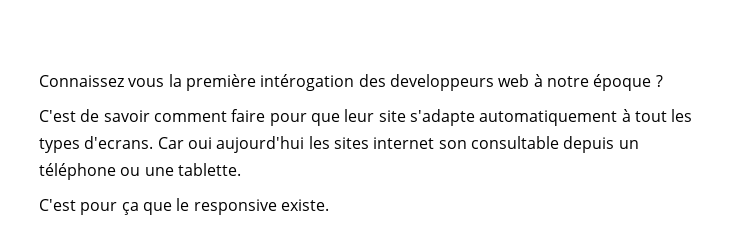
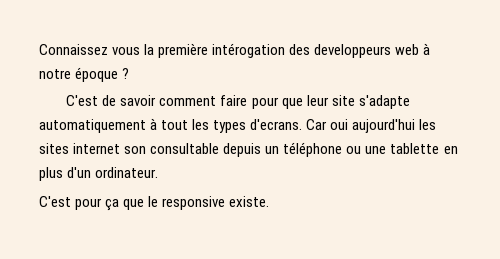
- Car oui aujourd'hui les sites internet son consultable depuis un téléphone ou une tablette.
+ Car oui aujourd'hui les sites internet son consultable depuis un téléphone ou une tablette en plus d'un ordinateur.

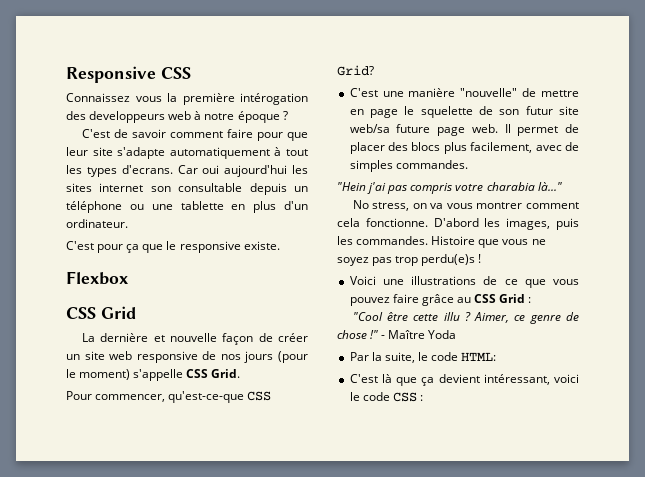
+ Responsive CSS
+ Flexbox
+ CSS Grid
+ La dernière et nouvelle façon de créer un site web responsive de nos jours (pour le moment) s'appelle CSS Grid.
+ Pour commencer, qu'est-ce-que CSS Grid?
+ C'est une manière "nouvelle" de mettre en page le squelette de son futur site web/sa future page web. Il permet de placer des blocs plus facilement, avec de simples commandes.
+ "Hein j'ai pas compris votre charabia là..."
+ No stress, on va vous montrer comment cela fonctionne. D'abord les images, puis les commandes. Histoire que vous ne soyez pas trop perdu(e)s !
+ Voici une illustrations de ce que vous pouvez faire grâce au CSS Grid :
+ "Cool être cette illu ? Aimer, ce genre de chose !" - Maître Yoda
+ Par la suite, le code HTML:
+ C'est là que ça devient intéressant, voici le code CSS :

